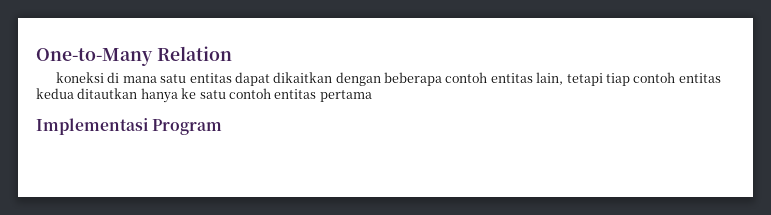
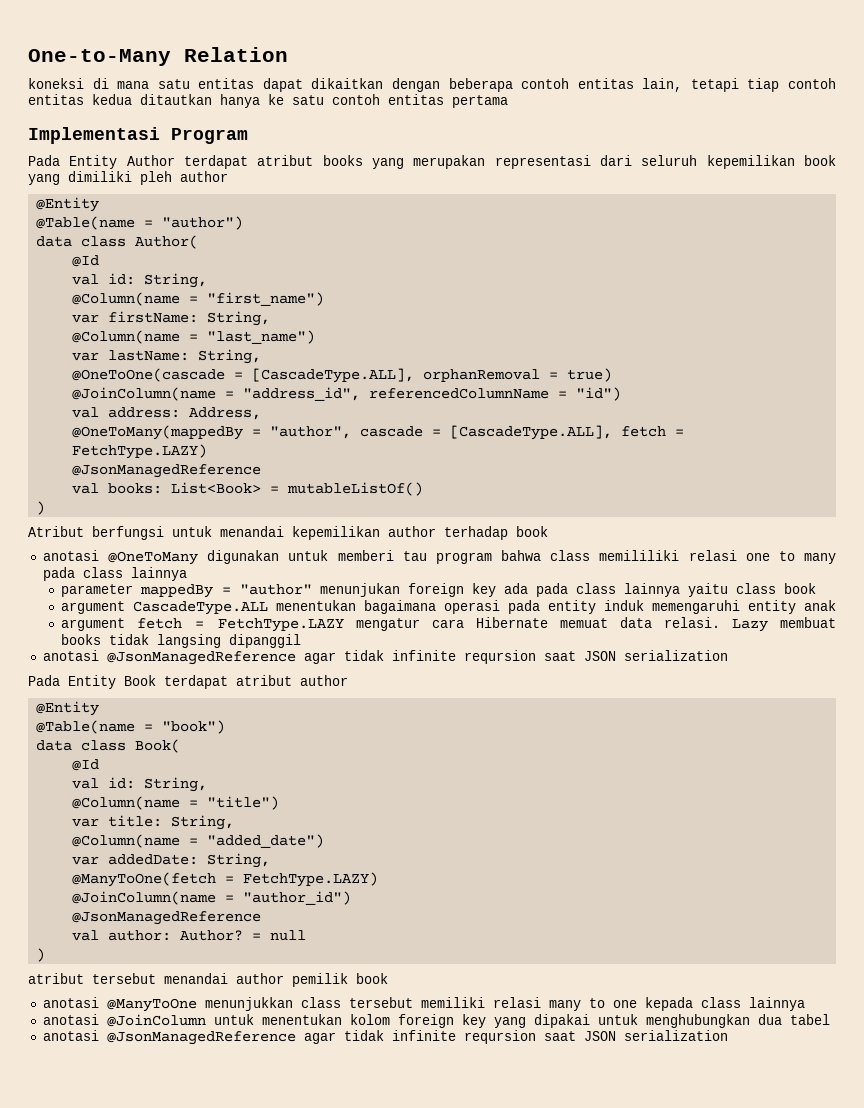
+ Pada Entity Author terdapat atribut books yang merupakan representasi dari seluruh kepemilikan book yang dimiliki pleh author
+ @Entity
+ @Table(name = "author")
+ data class Author(
+ @Id
+ val id: String,
+ @Column(name = "first_name")
+ var firstName: String,
+ @Column(name = "last_name")
+ var lastName: String,
+ @OneToOne(cascade = [CascadeType.ALL], orphanRemoval = true)
+ @JoinColumn(name = "address_id", referencedColumnName = "id")
+ val address: Address,
+ @OneToMany(mappedBy = "author", cascade = [CascadeType.ALL], fetch = FetchType.LAZY)
+ @JsonManagedReference
+ val books: List<Book> = mutableListOf()
+ )
+ Atribut berfungsi untuk menandai kepemilikan author terhadap book
+ anotasi @OneToMany digunakan untuk memberi tau program bahwa class memililiki relasi one to many pada class lainnya
+ parameter mappedBy = "author" menunjukan foreign key ada pada class lainnya yaitu class book
+ argument CascadeType.ALL menentukan bagaimana operasi pada entity induk memengaruhi entity anak
+ argument fetch = FetchType.LAZY mengatur cara Hibernate memuat data relasi. Lazy membuat books tidak langsing dipanggil
+ anotasi @JsonManagedReference agar tidak infinite reqursion saat JSON serialization
+ Pada Entity Book terdapat atribut author
+ @Entity
+ @Table(name = "book")
+ data class Book(
+ @Id
+ val id: String,
+ @Column(name = "title")
+ var title: String,
+ @Column(name = "added_date")
+ var addedDate: String,
+ @ManyToOne(fetch = FetchType.LAZY)
+ @JoinColumn(name = "author_id")
+ @JsonManagedReference
+ val author: Author? = null
+ )
+ atribut tersebut menandai author pemilik book
+ anotasi @ManyToOne menunjukkan class tersebut memiliki relasi many to one kepada class lainnya
+ anotasi @JoinColumn untuk menentukan kolom foreign key yang dipakai untuk menghubungkan dua tabel
+ anotasi @JsonManagedReference agar tidak infinite reqursion saat JSON serialization

